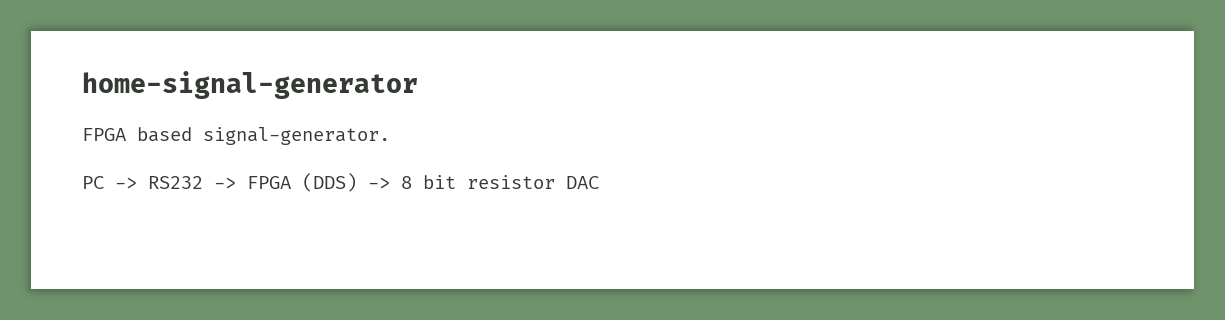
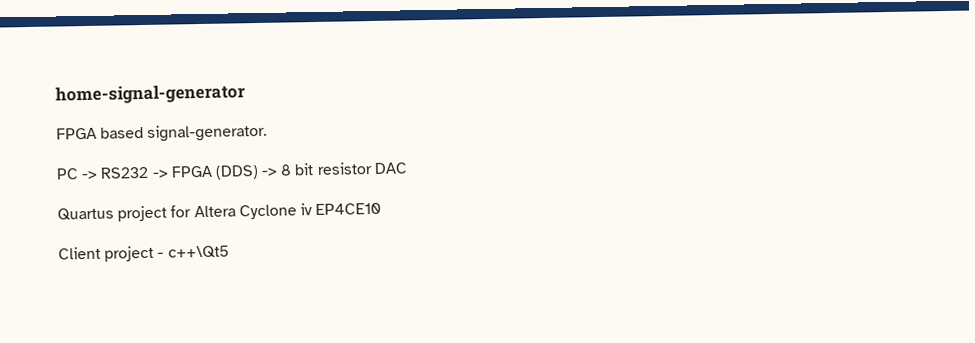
+ Quartus project for Altera Cyclone iv EP4CE10
+ Client project - c++\Qt5

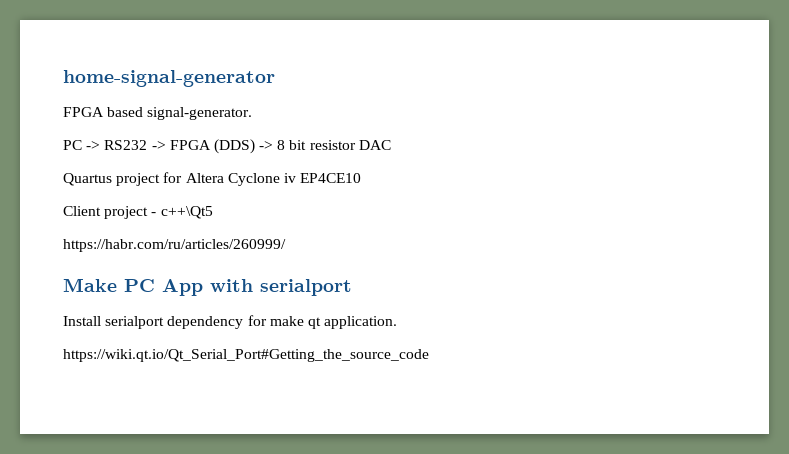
+ https://habr.com/ru/articles/260999/
+ Make PC App with serialport
+ Install serialport dependency for make qt application.
+ https://wiki.qt.io/Qt_Serial_Port#Getting_the_source_code

